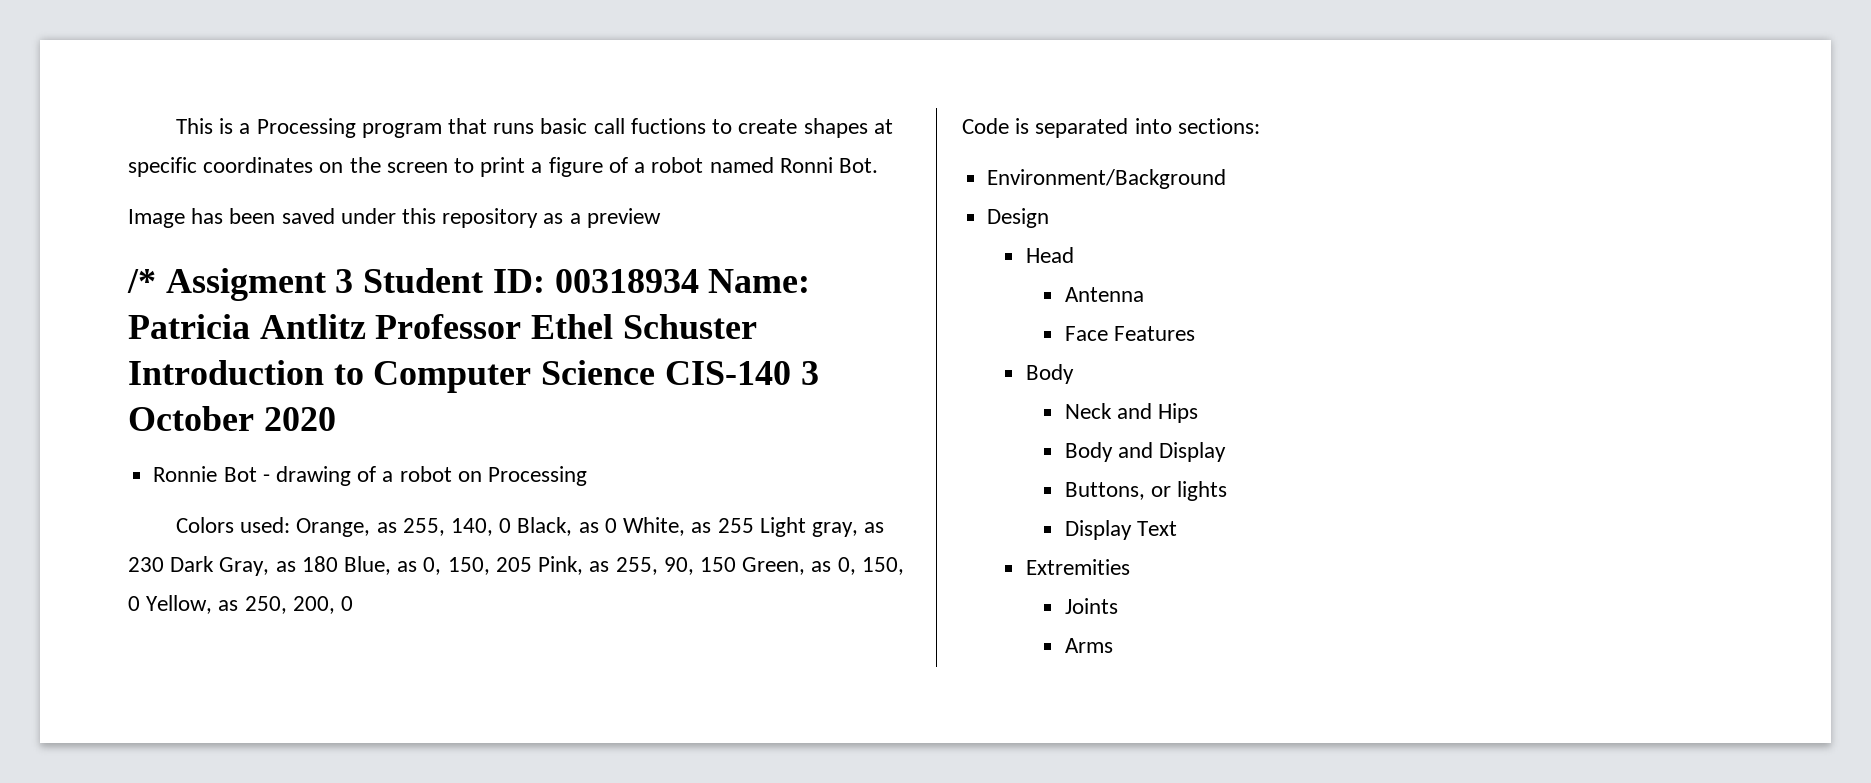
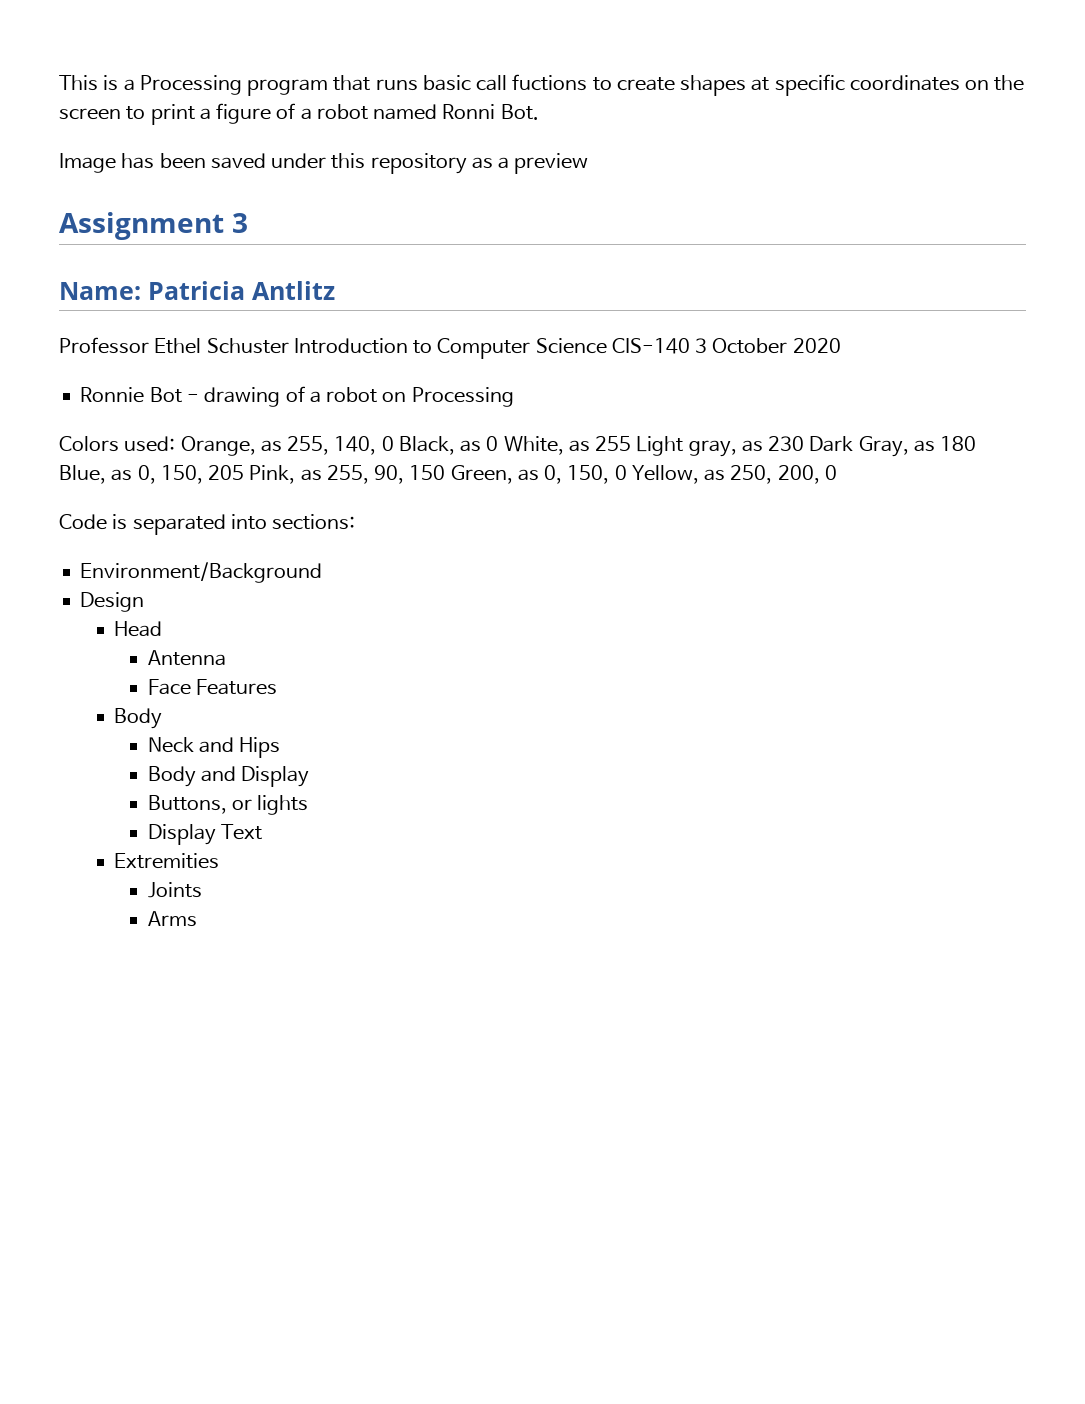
- /* Assigment 3 Student ID: 00318934 Name: Patricia Antlitz Professor Ethel Schuster Introduction to Computer Science CIS-140 3 October 2020
+ Assignment 3
+ Name: Patricia Antlitz
+ Professor Ethel Schuster Introduction to Computer Science CIS-140 3 October 2020

